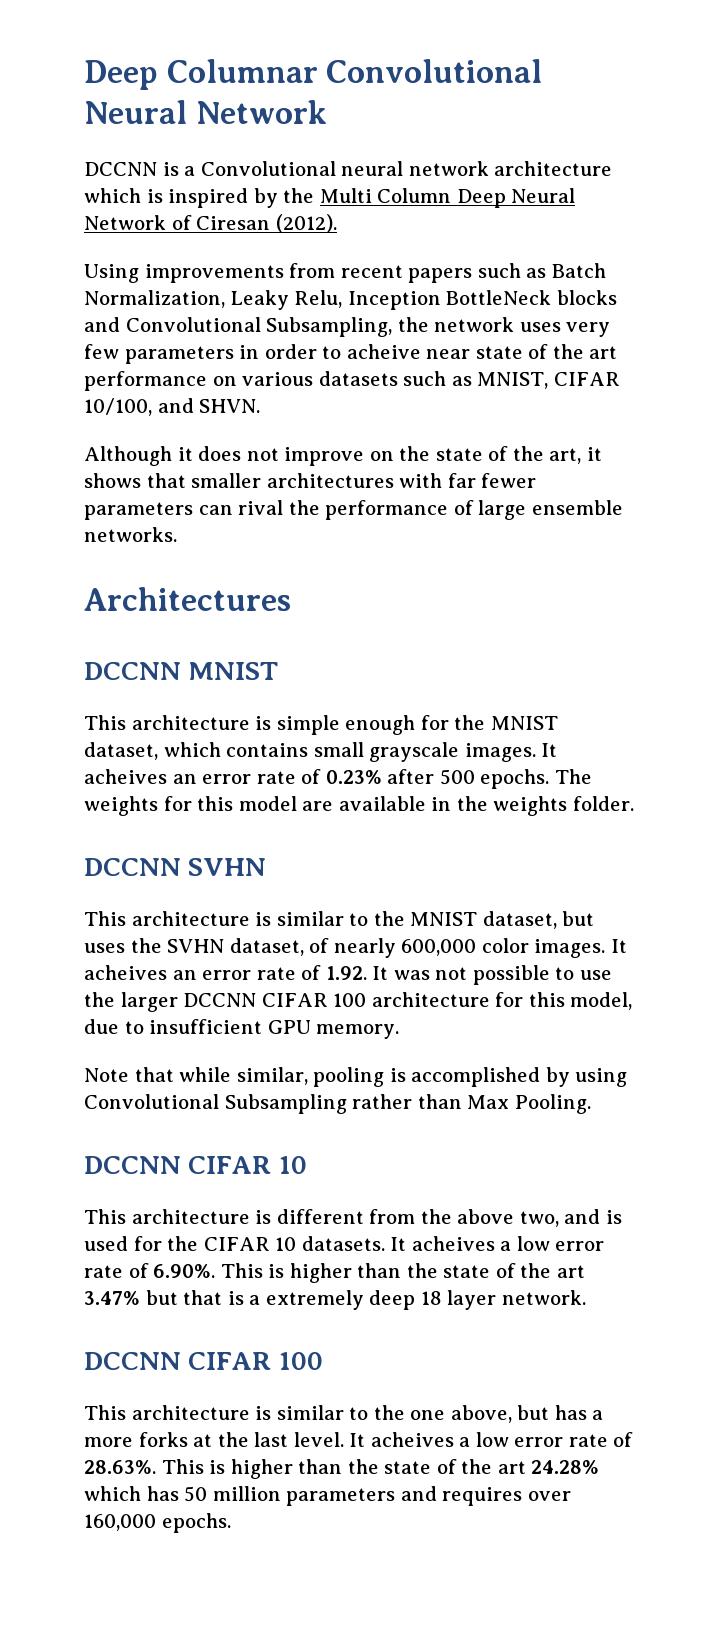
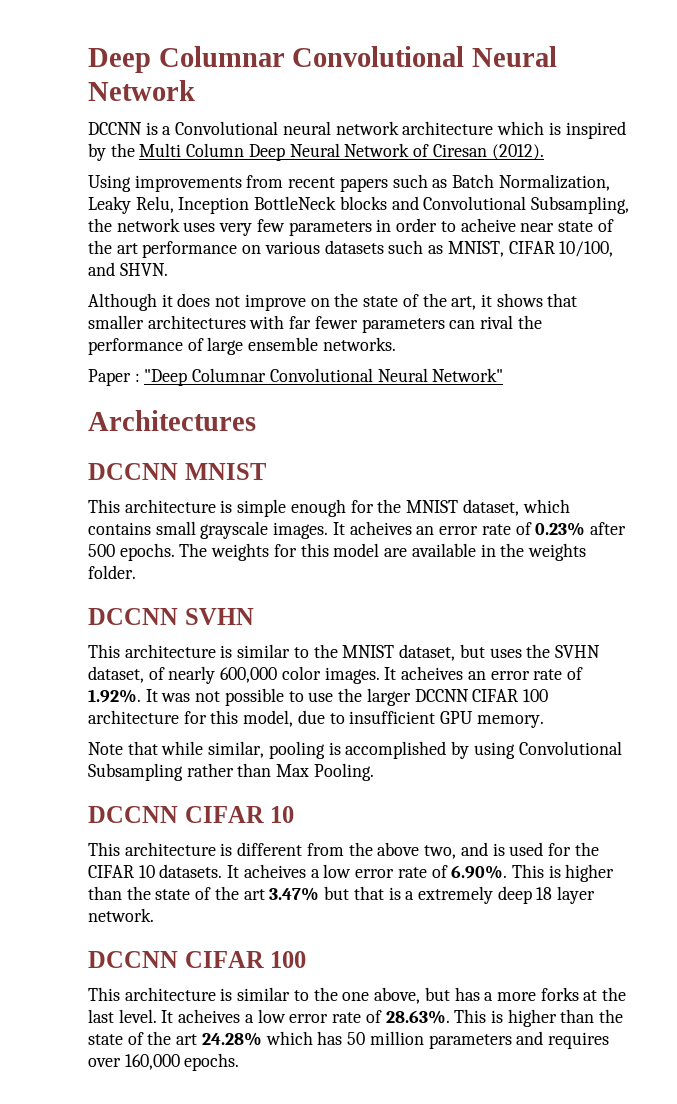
+ Paper : "Deep Columnar Convolutional Neural Network"
- It acheives an error rate of 1.92. It was not possible to use the larger DCCNN CIFAR 100 architecture for this model, due to insufficient GPU memory.
+ It acheives an error rate of 1.92%. It was not possible to use the larger DCCNN CIFAR 100 architecture for this model, due to insufficient GPU memory.

